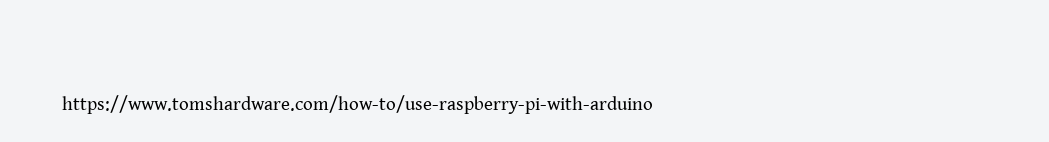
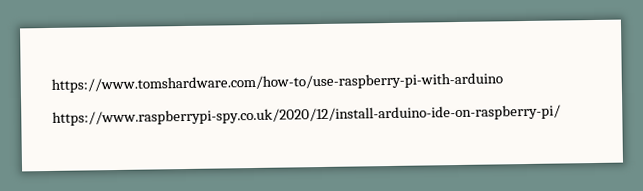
+ https://www.raspberrypi-spy.co.uk/2020/12/install-arduino-ide-on-raspberry-pi/

